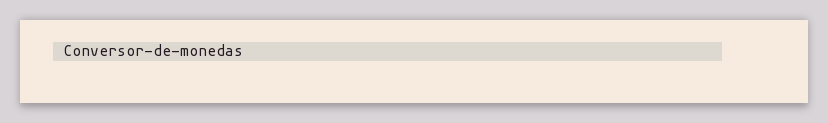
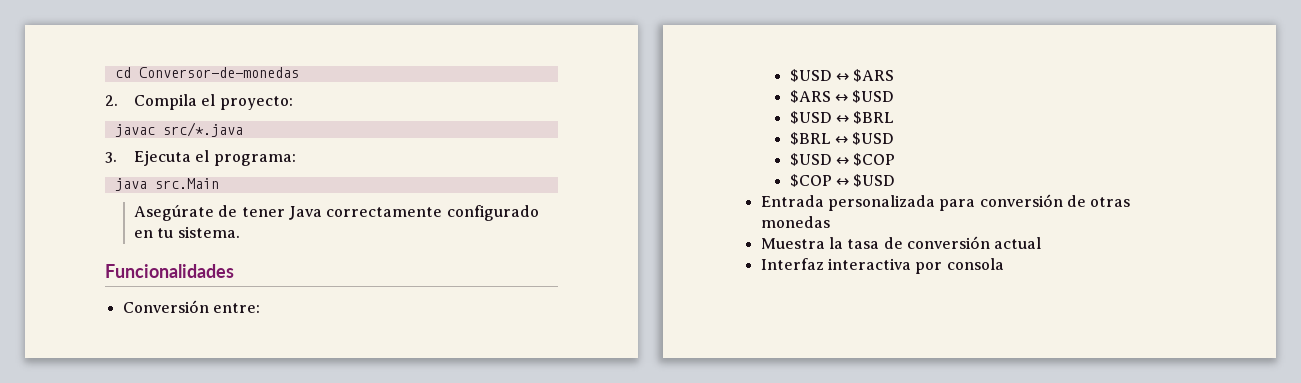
- Conversor-de-monedas
+ cd Conversor-de-monedas
+ 2. Compila el proyecto:
+ javac src/*.java
+ 3. Ejecuta el programa:
+ java src.Main
+ Asegúrate de tener Java correctamente configurado en tu sistema.
+ Funcionalidades
+ Conversión entre:
+ $USD ↔ $ARS
+ $ARS ↔ $USD
+ $USD ↔ $BRL
+ $BRL ↔ $USD
+ $USD ↔ $COP
+ $COP ↔ $USD
+ Entrada personalizada para conversión de otras monedas
+ Muestra la tasa de conversión actual
+ Interfaz interactiva por consola

